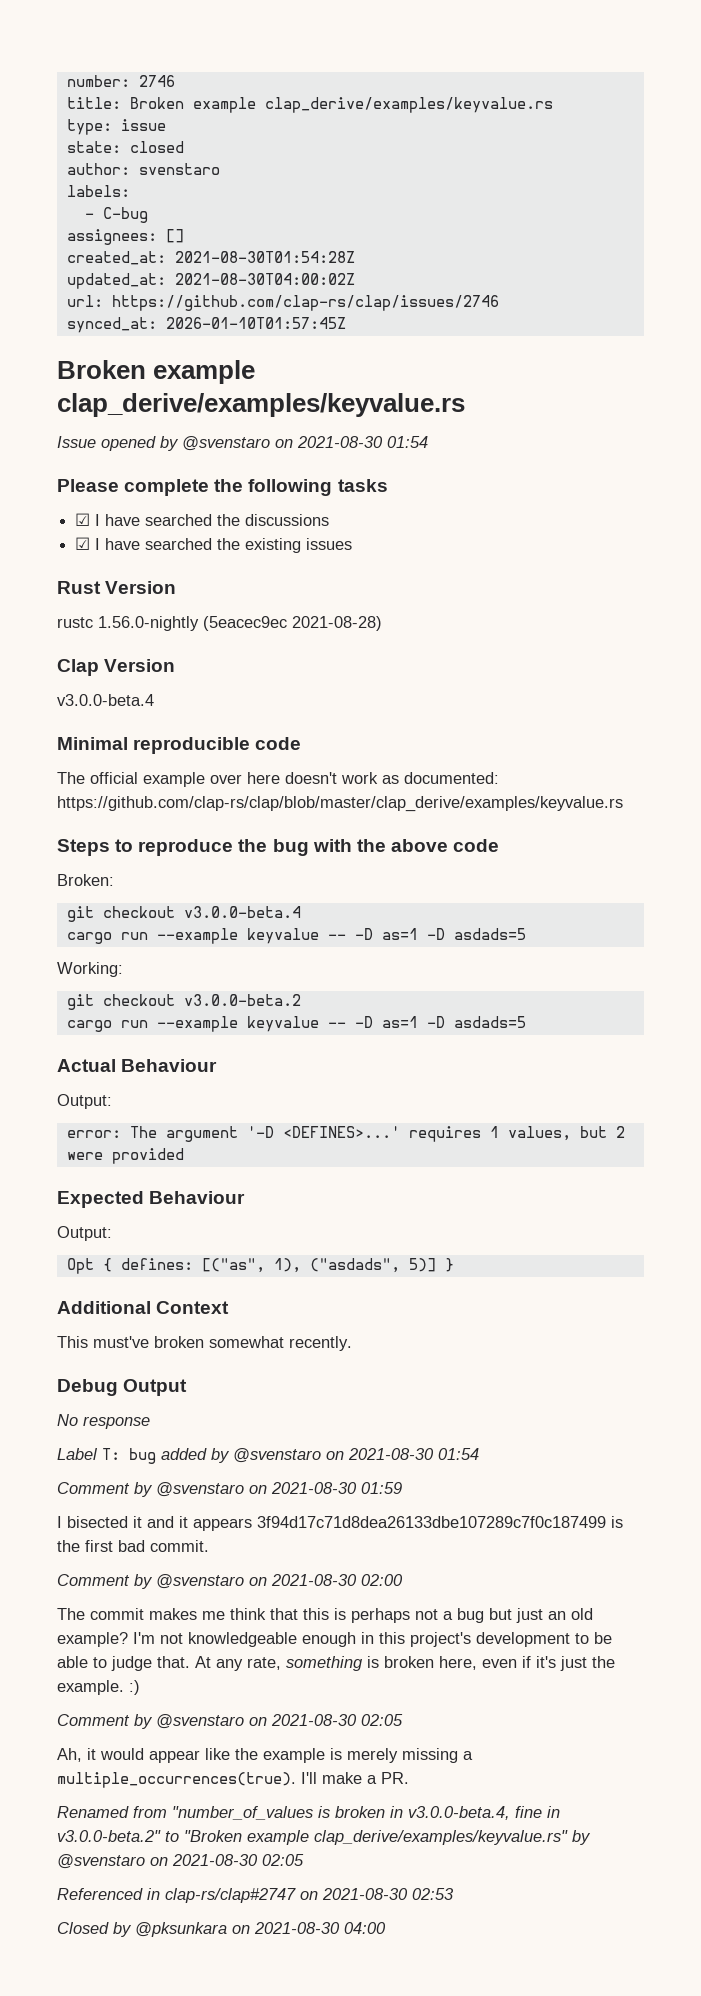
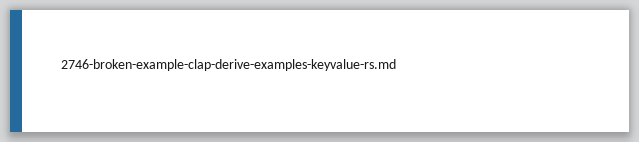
- number: 2746
- title: Broken example clap_derive/examples/keyvalue.rs
- type: issue
- state: closed
- author: svenstaro
- labels:
- - C-bug
- assignees: []
- created_at: 2021-08-30T01:54:28Z
- updated_at: 2021-08-30T04:00:02Z
- url: https://github.com/clap-rs/clap/issues/2746
- synced_at: 2026-01-10T01:57:45Z
- Broken example clap_derive/examples/keyvalue.rs
- Issue opened by @svenstaro on 2021-08-30 01:54
- Please complete the following tasks
- ☑ I have searched the discussions
- ☑ I have searched the existing issues
- Rust Version
- rustc 1.56.0-nightly (5eacec9ec 2021-08-28)
- Clap Version
- v3.0.0-beta.4
- Minimal reproducible code
- The official example over here doesn't work as documented: https://github.com/clap-rs/clap/blob/master/clap_derive/examples/keyvalue.rs
- Steps to reproduce the bug with the above code
- Broken:
- git checkout v3.0.0-beta.4
- cargo run --example keyvalue -- -D as=1 -D asdads=5
- Working:
- git checkout v3.0.0-beta.2
- cargo run --example keyvalue -- -D as=1 -D asdads=5
- Actual Behaviour
- Output:
- error: The argument '-D <DEFINES>...' requires 1 values, but 2 were provided
- Expected Behaviour
- Output:
- Opt { defines: [("as", 1), ("asdads", 5)] }
- Additional Context
- This must've broken somewhat recently.
- Debug Output
- No response
- Label T: bug added by @svenstaro on 2021-08-30 01:54
- Comment by @svenstaro on 2021-08-30 01:59
- I bisected it and it appears 3f94d17c71d8dea26133dbe107289c7f0c187499 is the first bad commit.
- Comment by @svenstaro on 2021-08-30 02:00
- The commit makes me think that this is perhaps not a bug but just an old example? I'm not knowledgeable enough in this project's development to be able to judge that. At any rate, something is broken here, even if it's just the example. :)
- Comment by @svenstaro on 2021-08-30 02:05
- Ah, it would appear like the example is merely missing a multiple_occurrences(true). I'll make a PR.
- Renamed from "number_of_values is broken in v3.0.0-beta.4, fine in v3.0.0-beta.2" to "Broken example clap_derive/examples/keyvalue.rs" by @svenstaro on 2021-08-30 02:05
- Referenced in clap-rs/clap#2747 on 2021-08-30 02:53
- Closed by @pksunkara on 2021-08-30 04:00
+ 2746-broken-example-clap-derive-examples-keyvalue-rs.md

